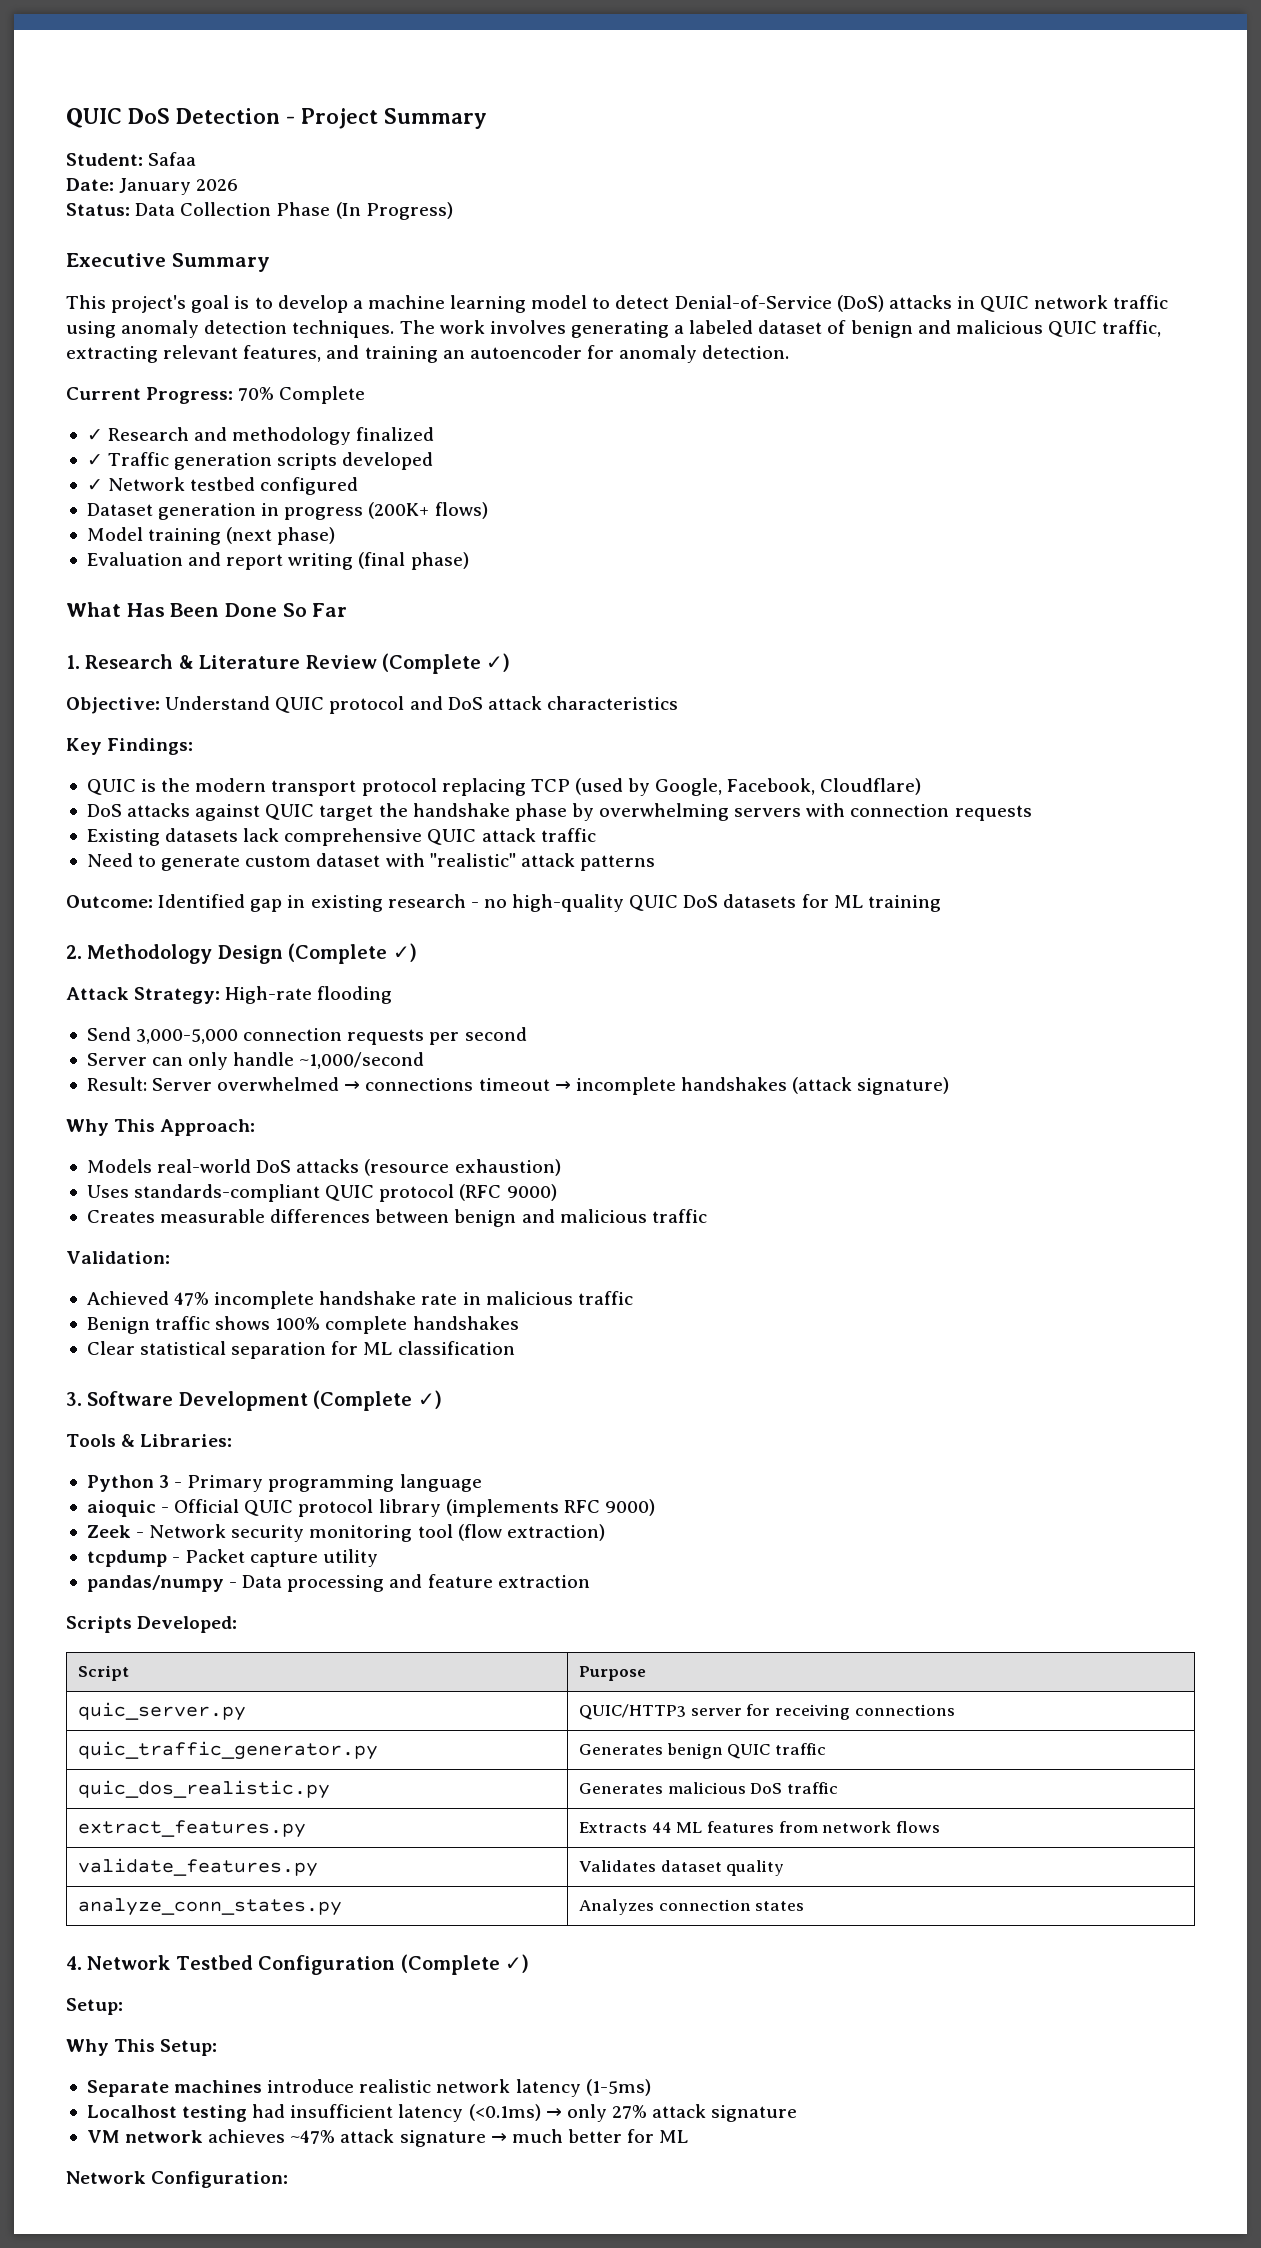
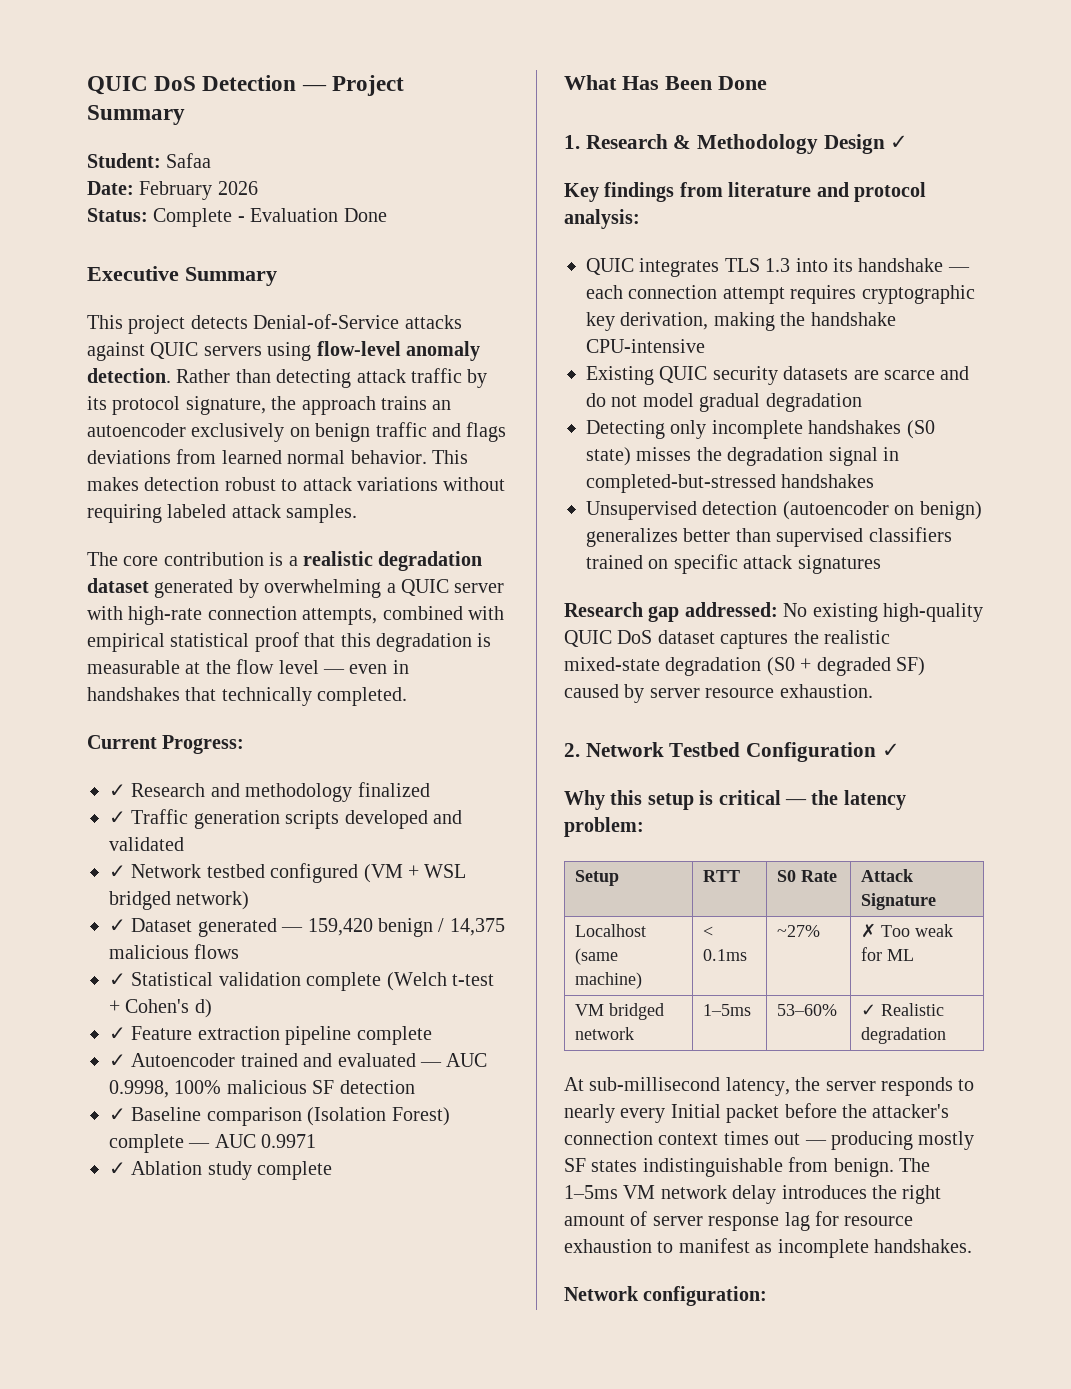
- QUIC DoS Detection - Project Summary
+ QUIC DoS Detection — Project Summary
- Date: January 2026
+ Date: February 2026
- Status: Data Collection Phase (In Progress)
+ Status: Complete - Evaluation Done
  Executive Summary
- This project's goal is to develop a machine learning model to detect Denial-of-Service (DoS) attacks in QUIC network traffic using anomaly detection techniques. The work involves generating a labeled dataset of benign and malicious QUIC traffic, extracting relevant features, and training an autoencoder for anomaly detection.
+ This project detects Denial-of-Service attacks against QUIC servers using flow-level anomaly detection. Rather than detecting attack traffic by its protocol signature, the approach trains an autoencoder exclusively on benign traffic and flags deviations from learned normal behavior. This makes detection robust to attack variations without requiring labeled attack samples.
+ The core contribution is a realistic degradation dataset generated by overwhelming a QUIC server with high-rate connection attempts, combined with empirical statistical proof that this degradation is measurable at the flow level — even in handshakes that technically completed.
- Current Progress: 70% Complete
+ Current Progress:
- ✓ Traffic generation scripts developed
+ ✓ Traffic generation scripts developed and validated
- ✓ Network testbed configured
- Dataset generation in progress (200K+ flows)
- Model training (next phase)
- Evaluation and report writing (final phase)
+ ✓ Network testbed configured (VM + WSL bridged network)
+ ✓ Dataset generated — 159,420 benign / 14,375 malicious flows
+ ✓ Statistical validation complete (Welch t-test + Cohen's d)
+ ✓ Feature extraction pipeline complete
+ ✓ Autoencoder trained and evaluated — AUC 0.9998, 100% malicious SF detection
+ ✓ Baseline comparison (Isolation Forest) complete — AUC 0.9971
+ ✓ Ablation study complete
- What Has Been Done So Far
+ What Has Been Done
- 1. Research & Literature Review (Complete ✓)
- Objective: Understand QUIC protocol and DoS attack characteristics
- Key Findings:
- QUIC is the modern transport protocol replacing TCP (used by Google, Facebook, Cloudflare)
- DoS attacks against QUIC target the handshake phase by overwhelming servers with connection requests
- Existing datasets lack comprehensive QUIC attack traffic
- Need to generate custom dataset with "realistic" attack patterns
- Outcome: Identified gap in existing research - no high-quality QUIC DoS datasets for ML training
- 2. Methodology Design (Complete ✓)
- Attack Strategy: High-rate flooding
- Send 3,000-5,000 connection requests per second
- Server can only handle ~1,000/second
- Result: Server overwhelmed → connections timeout → incomplete handshakes (attack signature)
- Why This Approach:
- Models real-world DoS attacks (resource exhaustion)
- Uses standards-compliant QUIC protocol (RFC 9000)
- Creates measurable differences between benign and malicious traffic
- Validation:
- Achieved 47% incomplete handshake rate in malicious traffic
- Benign traffic shows 100% complete handshakes
- Clear statistical separation for ML classification
- 3. Software Development (Complete ✓)
- Tools & Libraries:
- Python 3 - Primary programming language
- aioquic - Official QUIC protocol library (implements RFC 9000)
- Zeek - Network security monitoring tool (flow extraction)
- tcpdump - Packet capture utility
- pandas/numpy - Data processing and feature extraction
- Scripts Developed:
- Script | Purpose
- quic_server.py | QUIC/HTTP3 server for receiving connections
- quic_traffic_generator.py | Generates benign QUIC traffic
- quic_dos_realistic.py | Generates malicious DoS traffic
- extract_features.py | Extracts 44 ML features from network flows
- validate_features.py | Validates dataset quality
- analyze_conn_states.py | Analyzes connection states
- 4. Network Testbed Configuration (Complete ✓)
- Setup:
- Why This Setup:
- Separate machines introduce realistic network latency (1-5ms)
- Localhost testing had insufficient latency (<0.1ms) → only 27% attack signature
- VM network achieves ~47% attack signature → much better for ML
- Network Configuration:
+ 1. Research & Methodology Design ✓
+ Key findings from literature and protocol analysis:
+ QUIC integrates TLS 1.3 into its handshake — each connection attempt requires cryptographic key derivation, making the handshake CPU-intensive
+ Existing QUIC security datasets are scarce and do not model gradual degradation
+ Detecting only incomplete handshakes (S0 state) misses the degradation signal in completed-but-stressed handshakes
+ Unsupervised detection (autoencoder on benign) generalizes better than supervised classifiers trained on specific attack signatures
+ Research gap addressed: No existing high-quality QUIC DoS dataset captures the realistic mixed-state degradation (S0 + degraded SF) caused by server resource exhaustion.
+ 2. Network Testbed Configuration ✓
+ Why this setup is critical — the latency problem:
+ Setup | RTT | S0 Rate | Attack Signature
+ Localhost (same machine) | < 0.1ms | ~27% | ✗ Too weak for ML
+ VM bridged network | 1–5ms | 53–60% | ✓ Realistic degradation
+ At sub-millisecond latency, the server responds to nearly every Initial packet before the attacker's connection context times out — producing mostly SF states indistinguishable from benign. The 1–5ms VM network delay introduces the right amount of server response lag for resource exhaustion to manifest as incomplete handshakes.
+ Network configuration:

